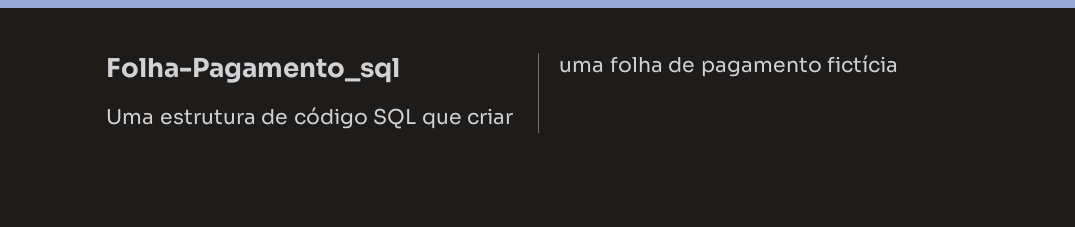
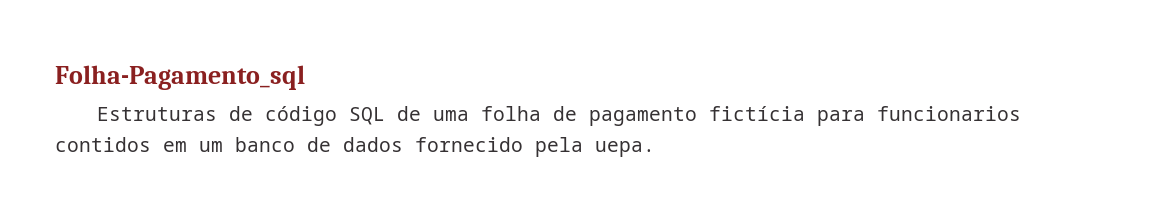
- Uma estrutura de código SQL que criar uma folha de pagamento fictícia
+ Estruturas de código SQL de uma folha de pagamento fictícia para funcionarios contidos em um banco de dados fornecido pela uepa.

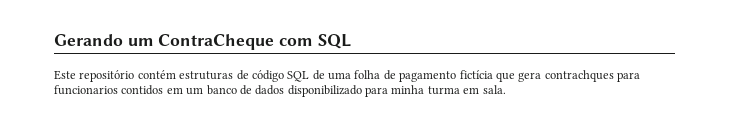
- Folha-Pagamento_sql
- Estruturas de código SQL de uma folha de pagamento fictícia para funcionarios contidos em um banco de dados fornecido pela uepa.
+ Gerando um ContraCheque com SQL
+ Este repositório contém estruturas de código SQL de uma folha de pagamento fictícia que gera contrachques para funcionarios contidos em um banco de dados disponibilizado para minha turma em sala.

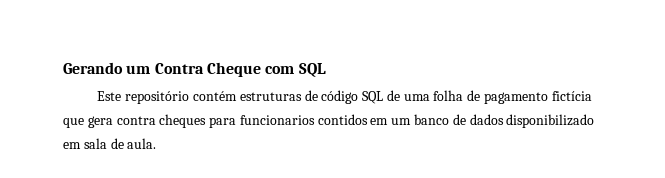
- Gerando um ContraCheque com SQL
+ Gerando um Contra Cheque com SQL
- Este repositório contém estruturas de código SQL de uma folha de pagamento fictícia que gera contrachques para funcionarios contidos em um banco de dados disponibilizado para minha turma em sala.
+ Este repositório contém estruturas de código SQL de uma folha de pagamento fictícia que gera contra cheques para funcionarios contidos em um banco de dados disponibilizado em sala de aula.

